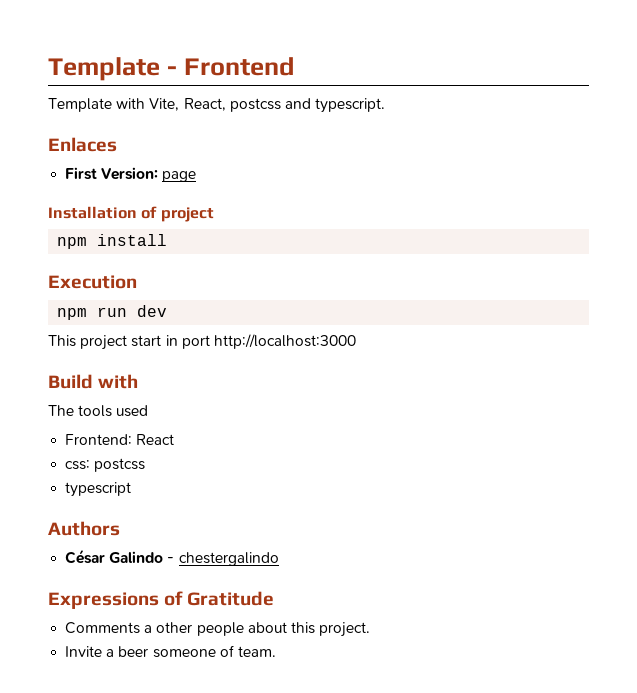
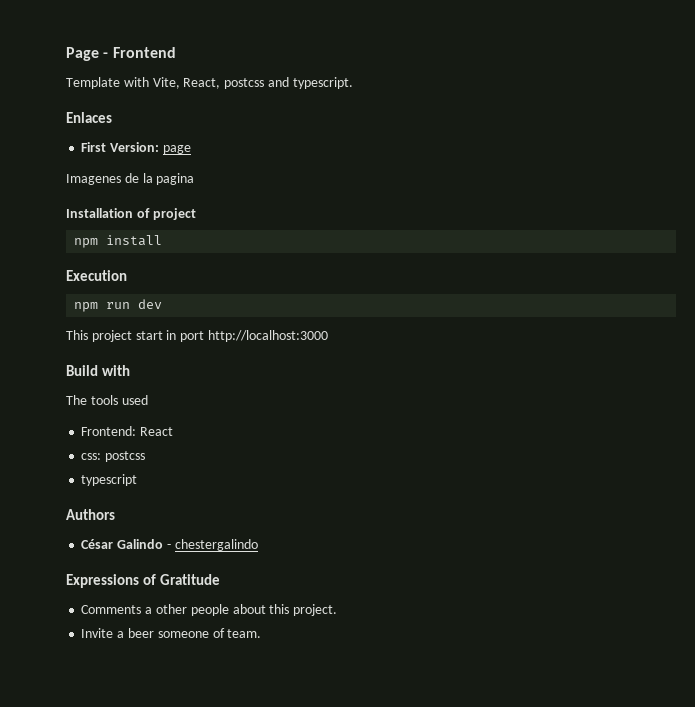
- Template - Frontend
+ Page - Frontend
+ Imagenes de la pagina

